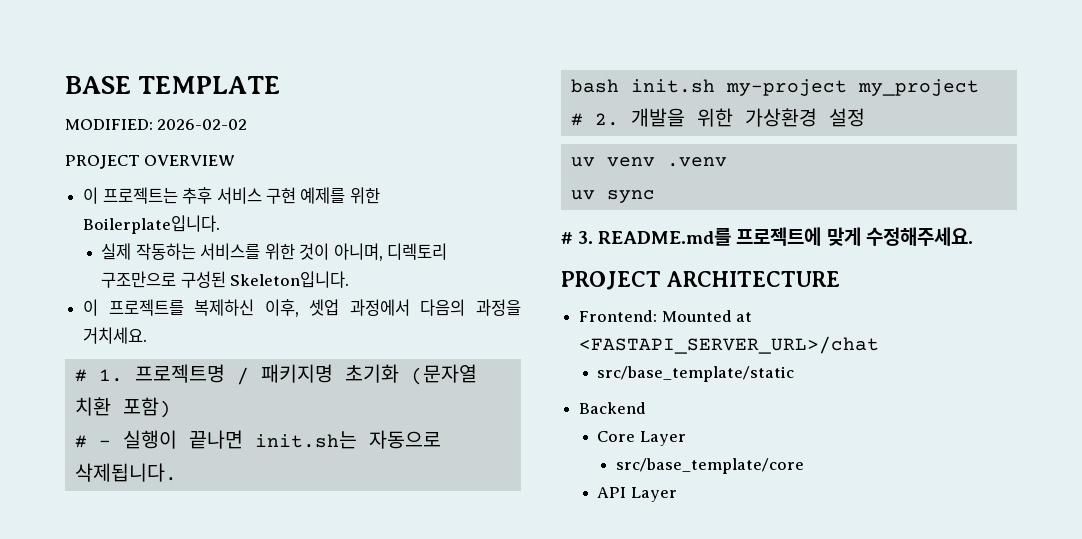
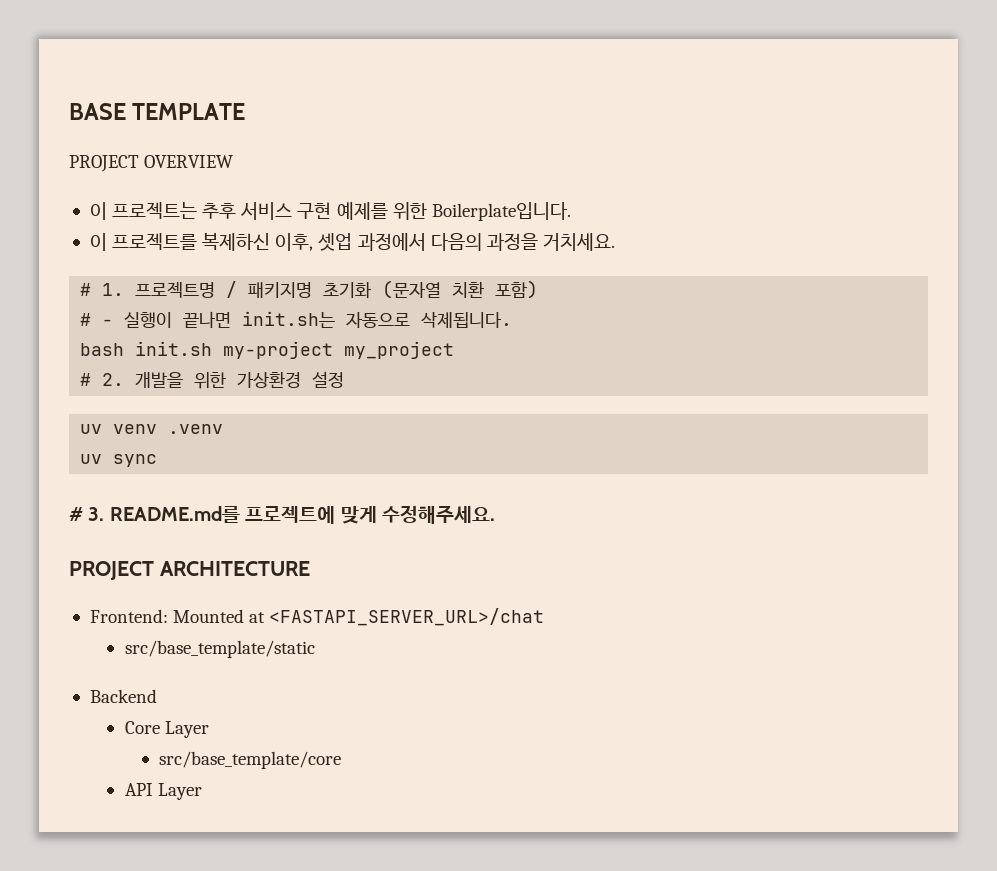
- MODIFIED: 2026-02-02
- 실제 작동하는 서비스를 위한 것이 아니며, 디렉토리 구조만으로 구성된 Skeleton입니다.

